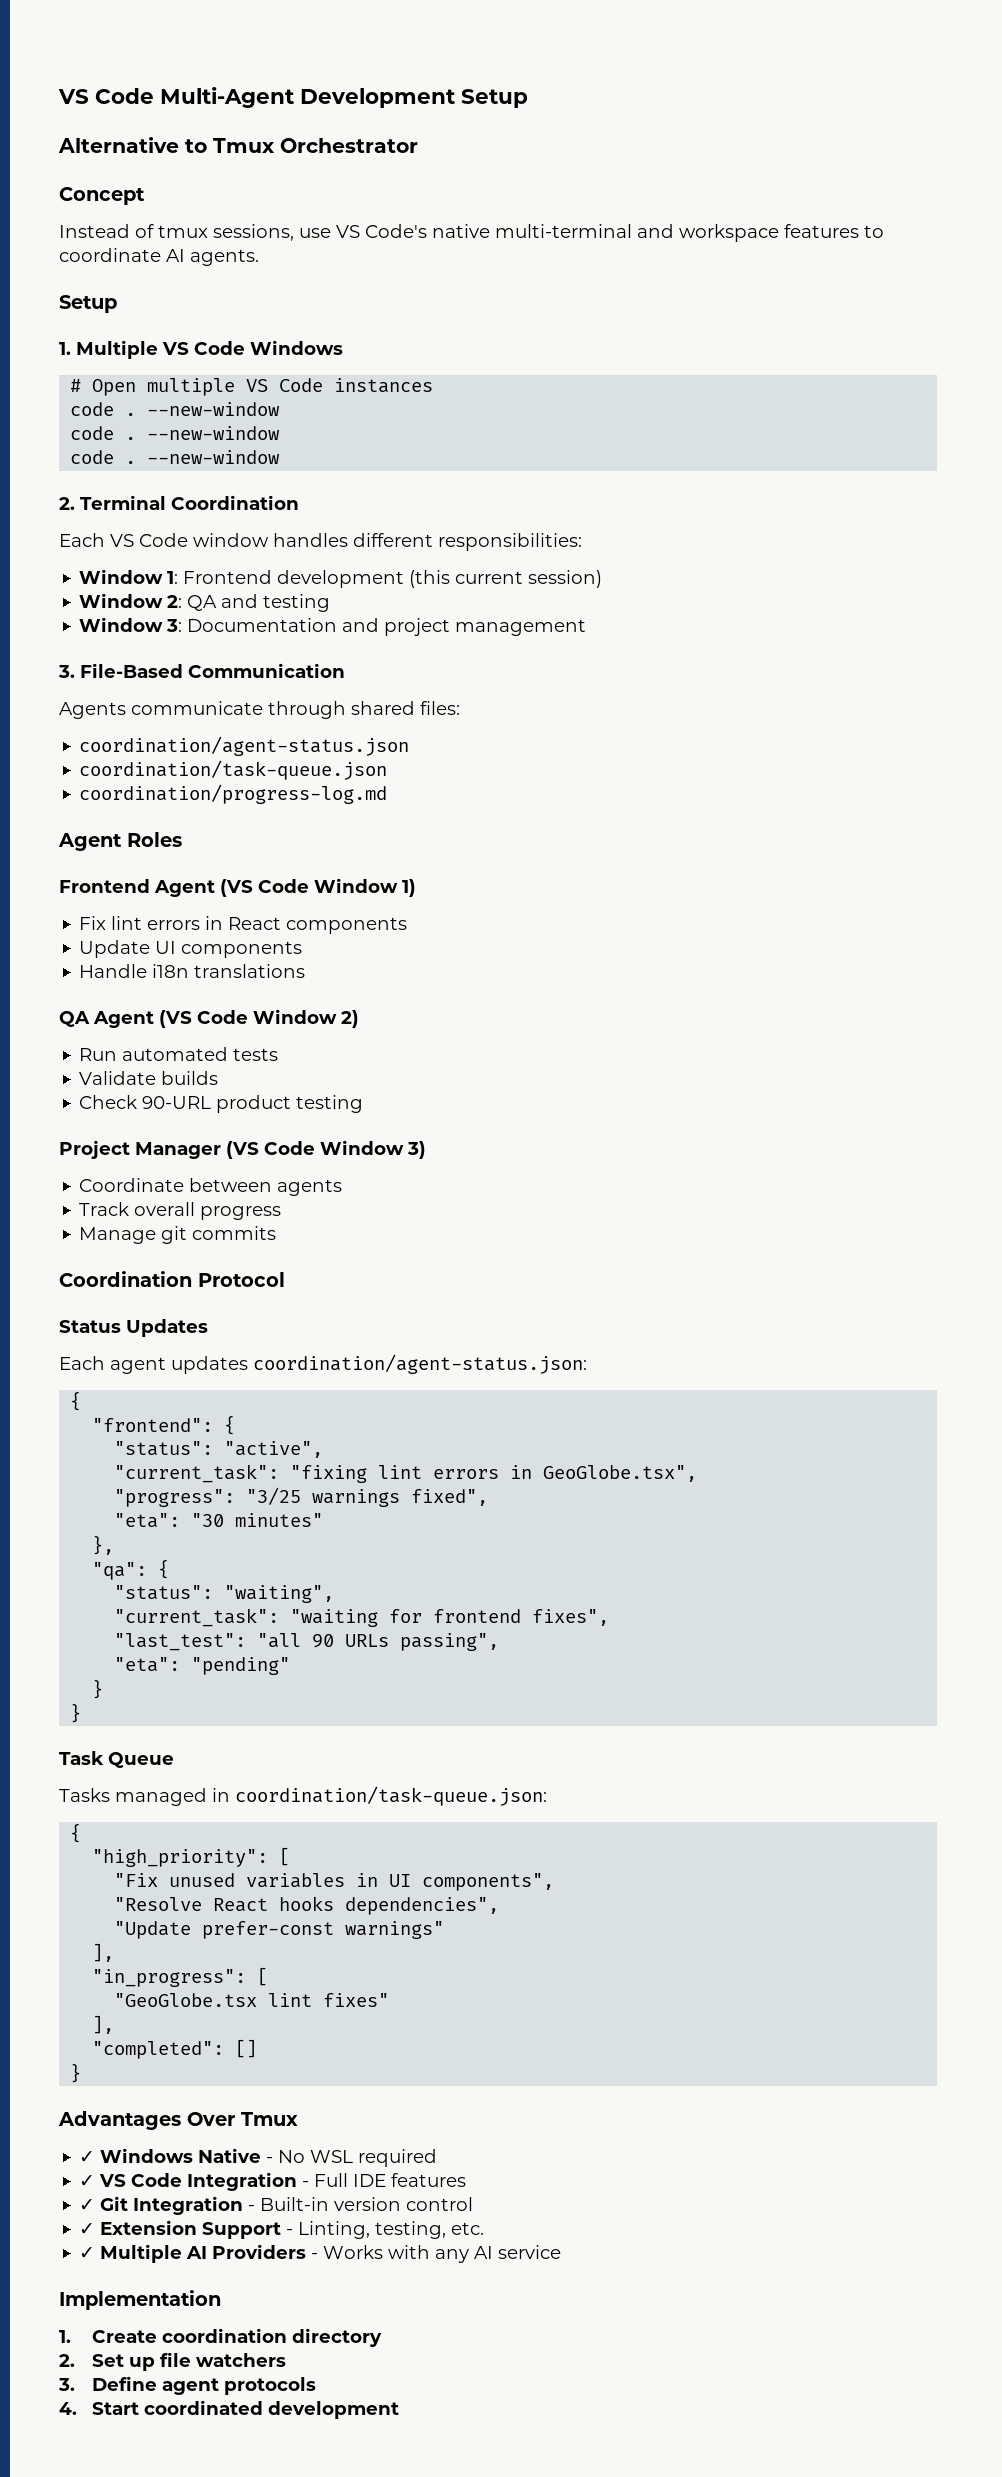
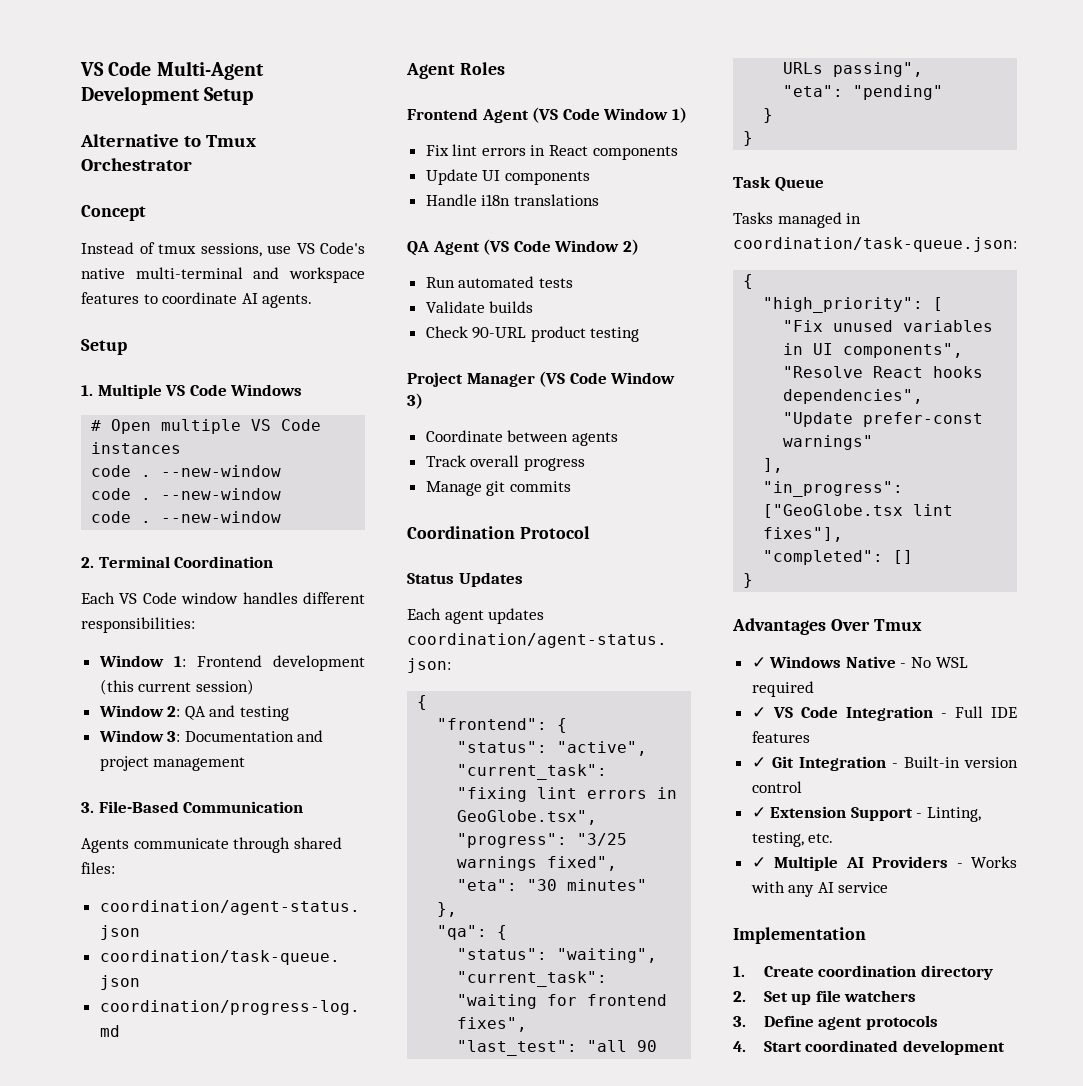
- "in_progress": [
- "GeoGlobe.tsx lint fixes"
- ],
+ "in_progress": ["GeoGlobe.tsx lint fixes"],

